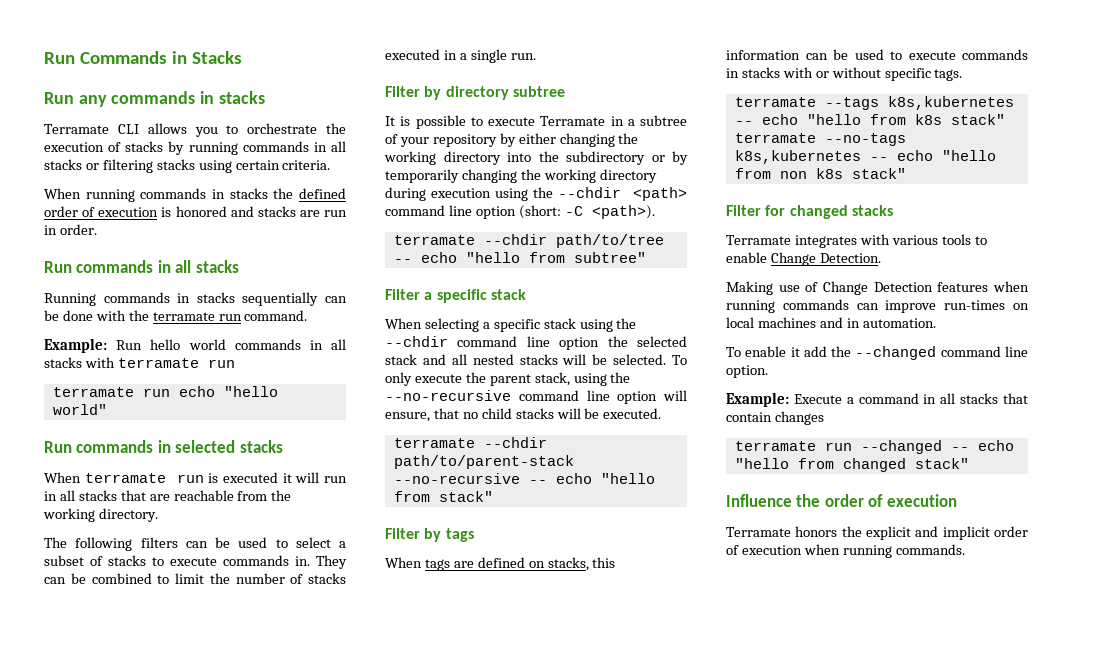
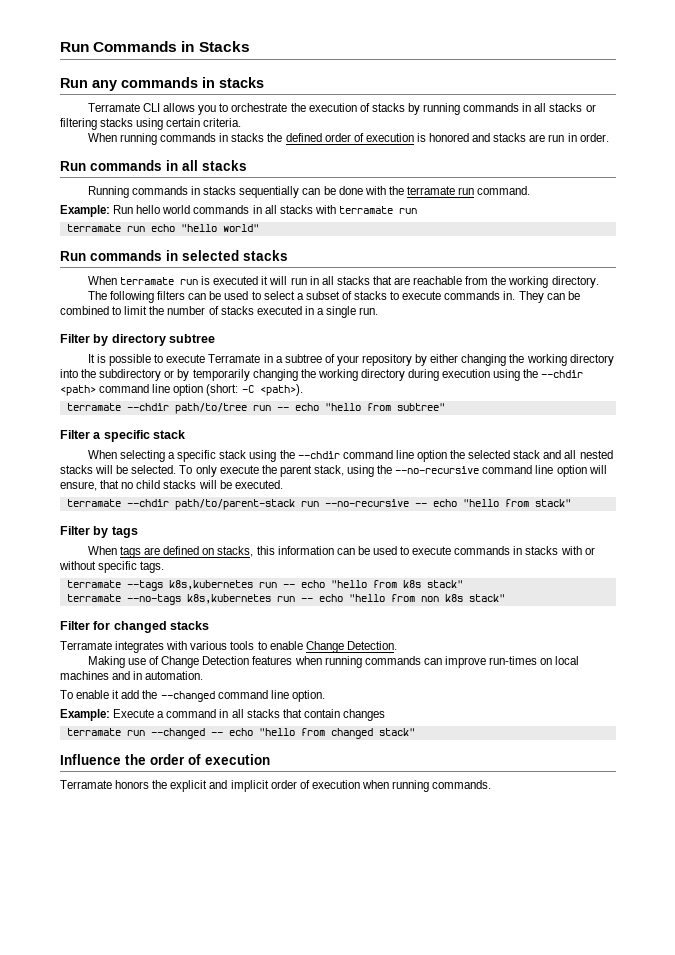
- terramate --chdir path/to/tree -- echo "hello from subtree"
+ terramate --chdir path/to/tree run -- echo "hello from subtree"
- terramate --chdir path/to/parent-stack --no-recursive -- echo "hello from stack"
+ terramate --chdir path/to/parent-stack run --no-recursive -- echo "hello from stack"
- terramate --tags k8s,kubernetes -- echo "hello from k8s stack"
+ terramate --tags k8s,kubernetes run -- echo "hello from k8s stack"
- terramate --no-tags k8s,kubernetes -- echo "hello from non k8s stack"
+ terramate --no-tags k8s,kubernetes run -- echo "hello from non k8s stack"

